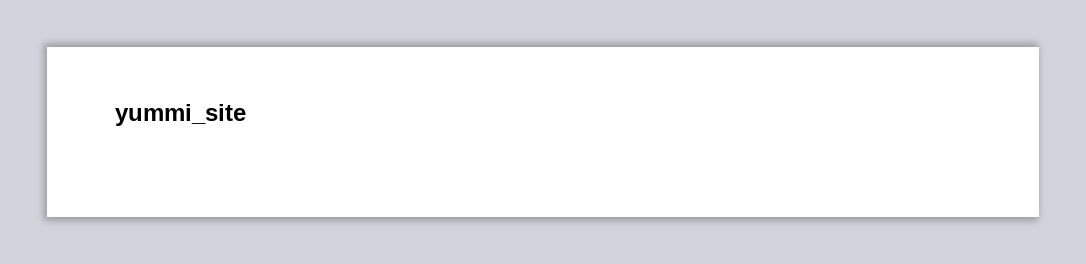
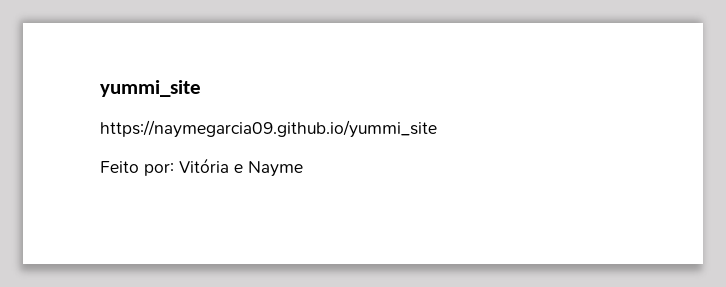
+ https://naymegarcia09.github.io/yummi_site
+ Feito por: Vitória e Nayme

